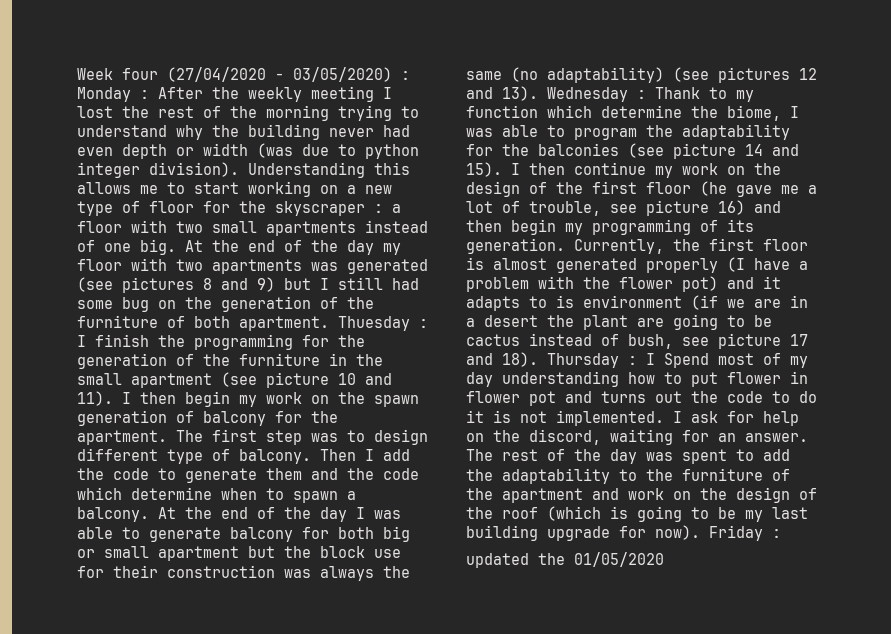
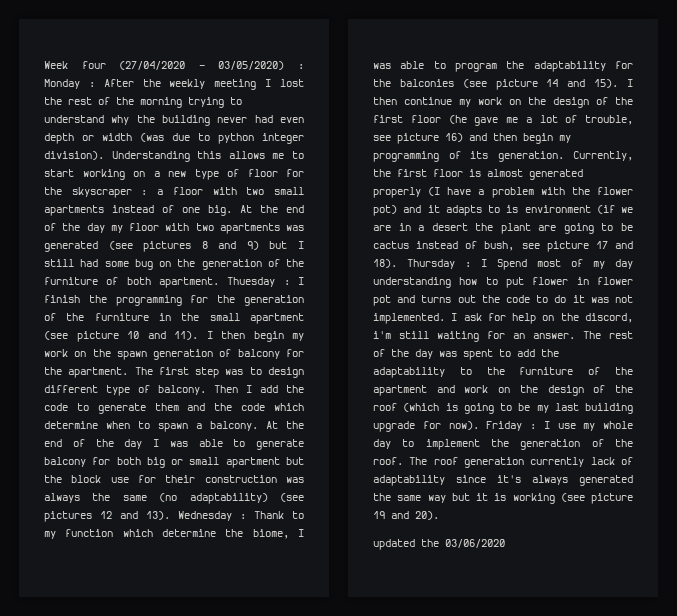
- Thursday : I Spend most of my day understanding how to put flower in flower pot and turns out the code to do it is not implemented.
+ Thursday : I Spend most of my day understanding how to put flower in flower pot and turns out the code to do it was not implemented.
- I ask for help on the discord, waiting for an answer.
+ I ask for help on the discord, i'm still waiting for an answer.
- Friday :
+ Friday : I use my whole day to implement the generation of the roof. The roof generation currently lack of adaptability since it's always generated the same way but it is working (see picture 19 and 20).
- updated the 01/05/2020
+ updated the 03/06/2020

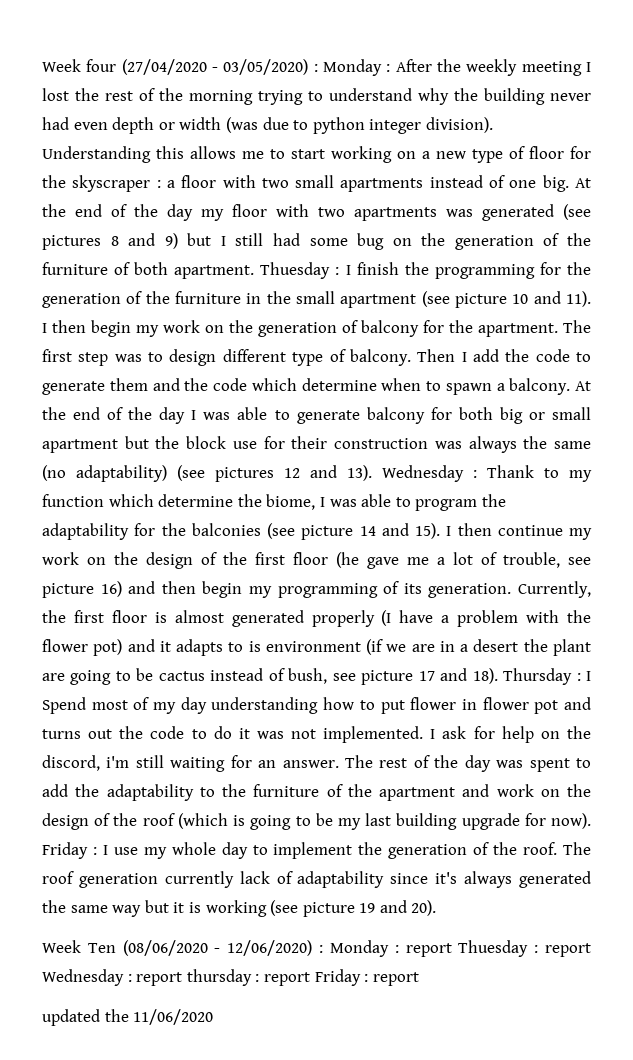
- I then begin my work on the spawn generation of balcony for the apartment.
+ I then begin my work on the generation of balcony for the apartment.
+ Week Ten (08/06/2020 - 12/06/2020) : Monday : report Thuesday : report Wednesday : report thursday : report Friday : report
- updated the 03/06/2020
+ updated the 11/06/2020

